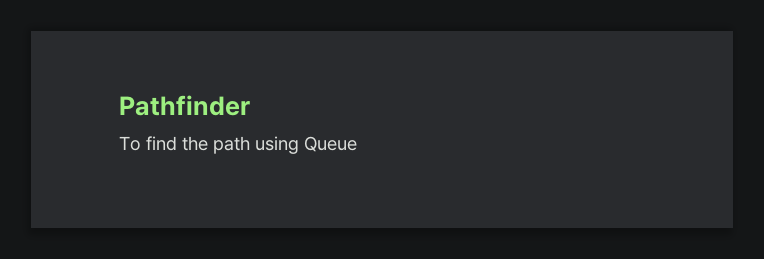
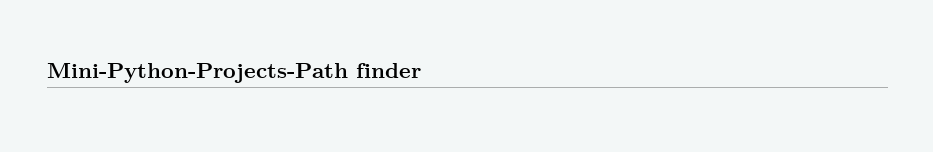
- Pathfinder
- To find the path using Queue
+ Mini-Python-Projects-Path finder

